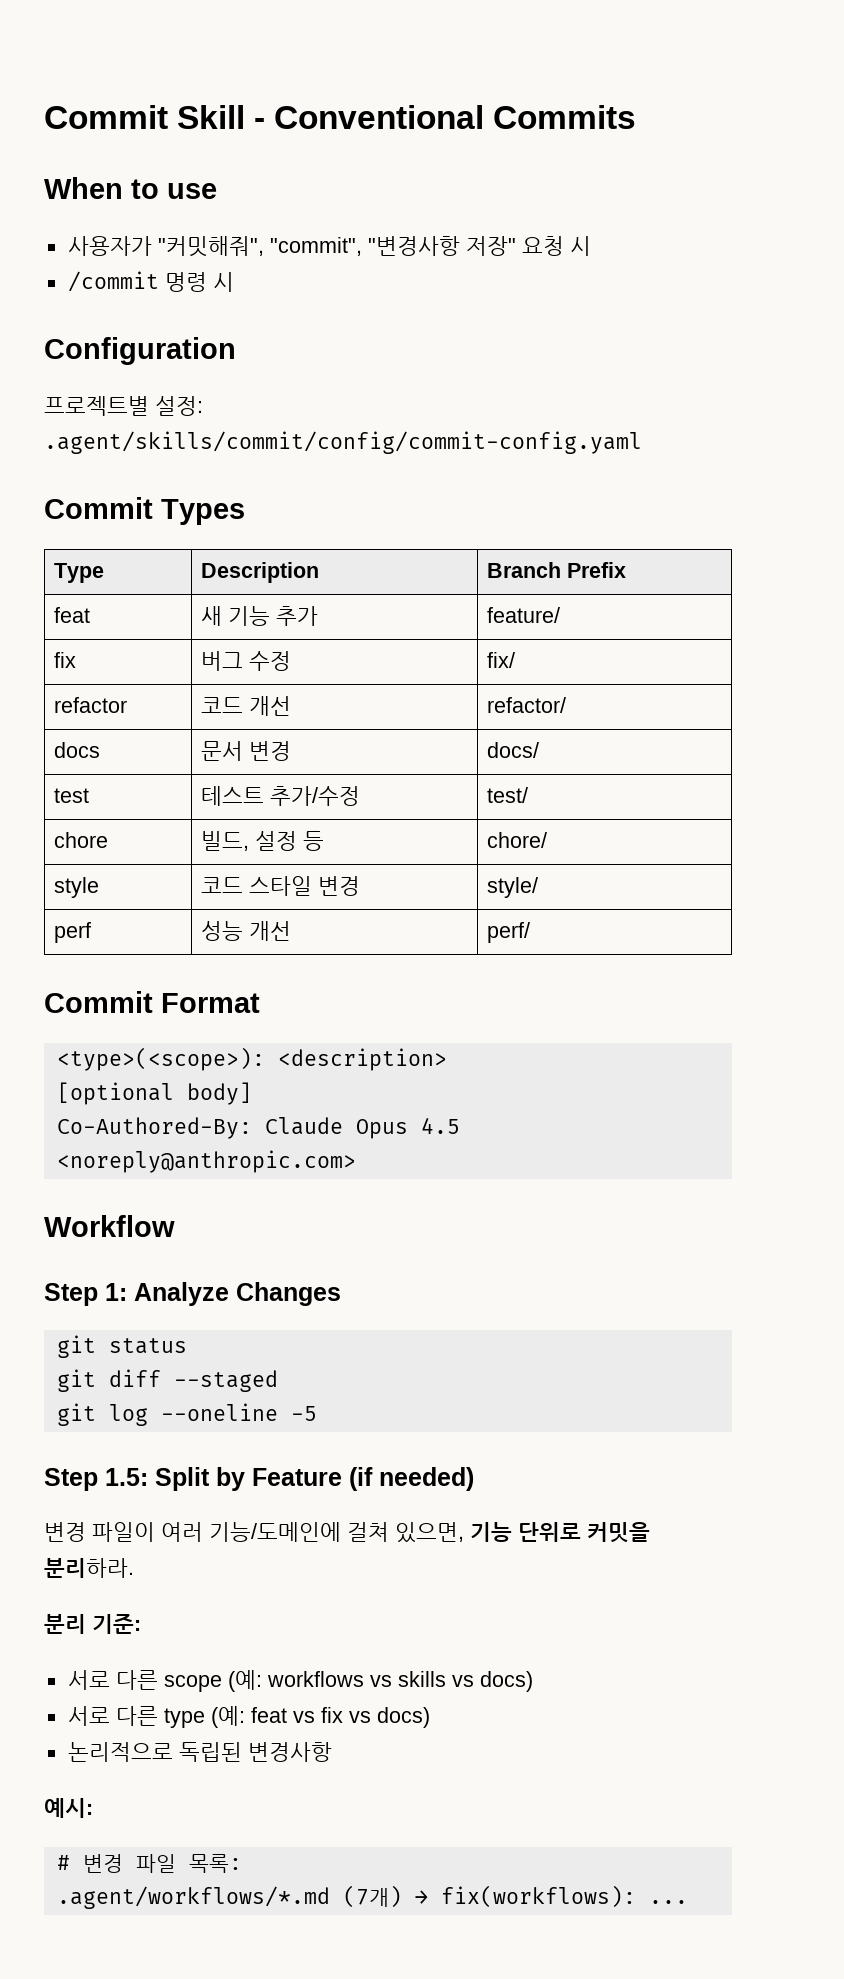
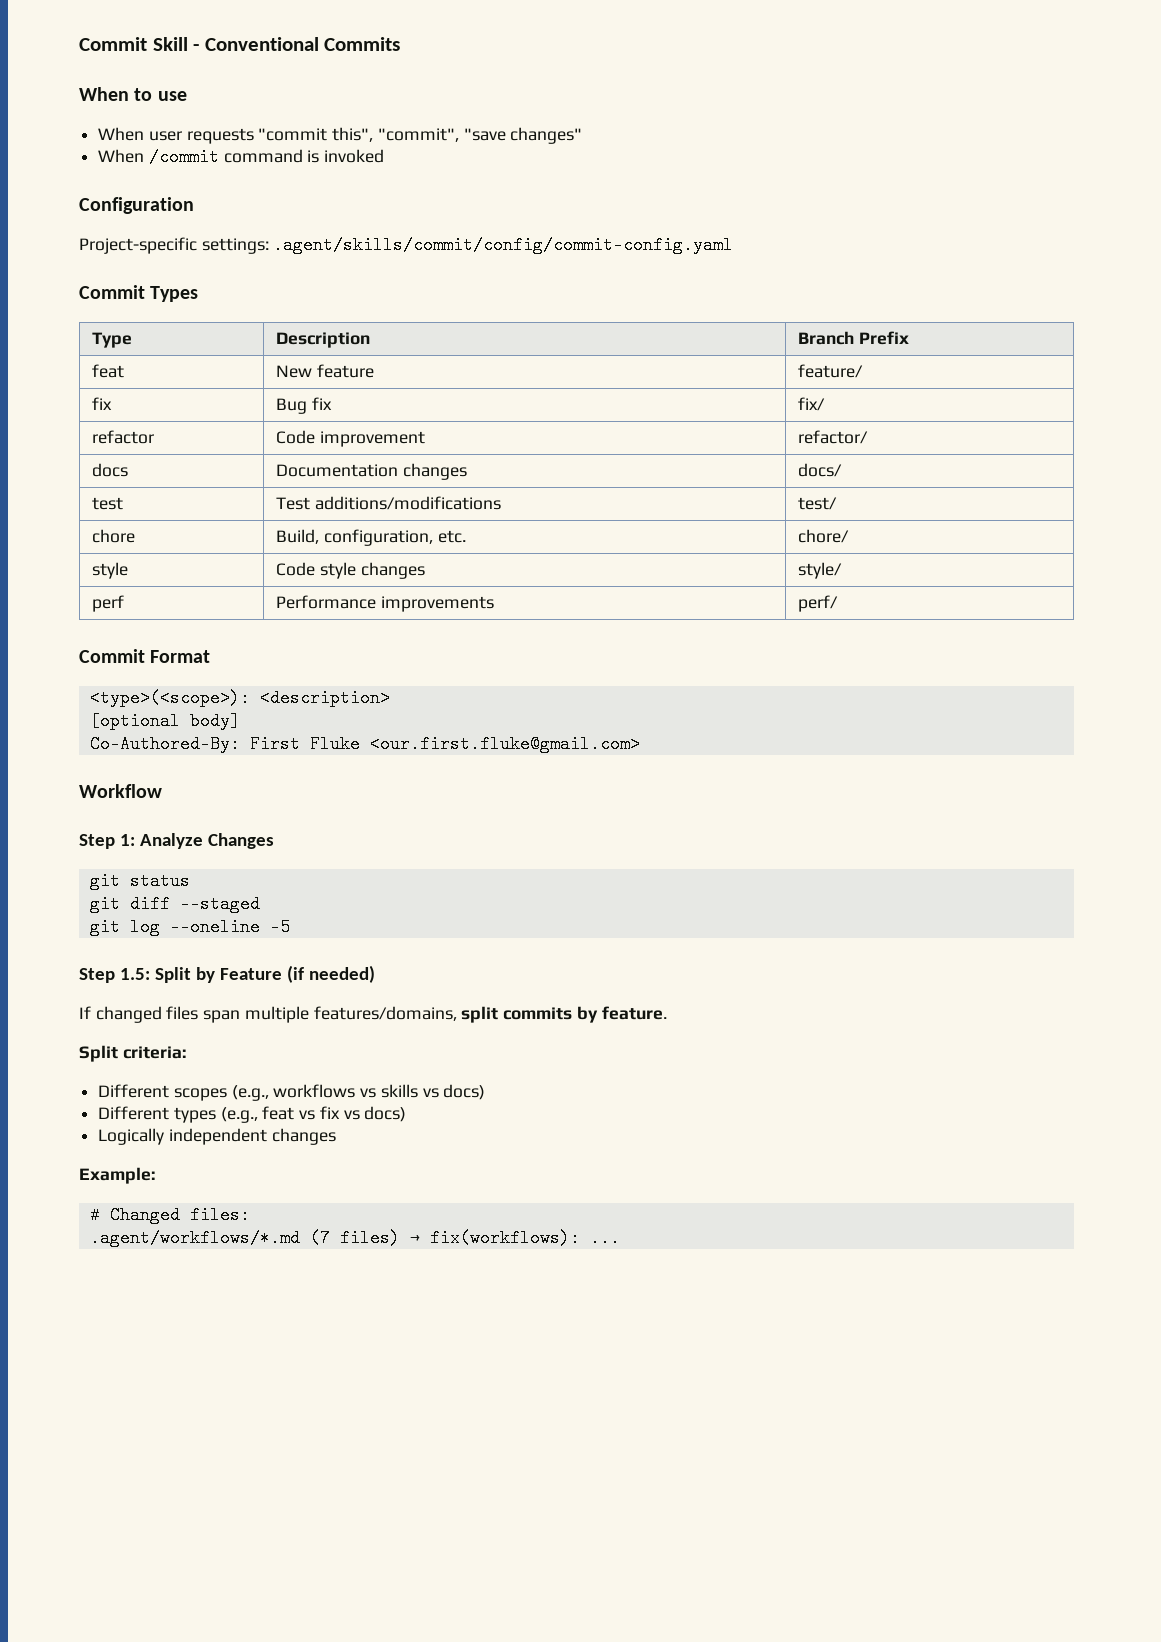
- 사용자가 "커밋해줘", "commit", "변경사항 저장" 요청 시
- /commit 명령 시
+ When user requests "commit this", "commit", "save changes"
+ When /commit command is invoked
- 프로젝트별 설정: .agent/skills/commit/config/commit-config.yaml
+ Project-specific settings: .agent/skills/commit/config/commit-config.yaml
- feat | 새 기능 추가 | feature/
+ feat | New feature | feature/
- fix | 버그 수정 | fix/
+ fix | Bug fix | fix/
- refactor | 코드 개선 | refactor/
+ refactor | Code improvement | refactor/
- docs | 문서 변경 | docs/
+ docs | Documentation changes | docs/
- test | 테스트 추가/수정 | test/
+ test | Test additions/modifications | test/
- chore | 빌드, 설정 등 | chore/
+ chore | Build, configuration, etc. | chore/
- style | 코드 스타일 변경 | style/
+ style | Code style changes | style/
- perf | 성능 개선 | perf/
+ perf | Performance improvements | perf/
- Co-Authored-By: Claude Opus 4.5 <noreply@anthropic.com>
+ Co-Authored-By: First Fluke <our.first.fluke@gmail.com>
- 변경 파일이 여러 기능/도메인에 걸쳐 있으면, 기능 단위로 커밋을 분리하라.
- 분리 기준:
- 서로 다른 scope (예: workflows vs skills vs docs)
+ If changed files span multiple features/domains, split commits by feature.
+ Split criteria:
+ Different scopes (e.g., workflows vs skills vs docs)
- 서로 다른 type (예: feat vs fix vs docs)
+ Different types (e.g., feat vs fix vs docs)
- 논리적으로 독립된 변경사항
- 예시:
- # 변경 파일 목록:
+ Logically independent changes
+ Example:
+ # Changed files:
- .agent/workflows/*.md (7개) → fix(workflows): ...
+ .agent/workflows/*.md (7 files) → fix(workflows): ...

